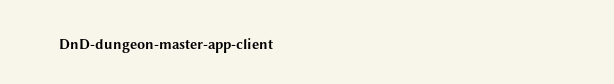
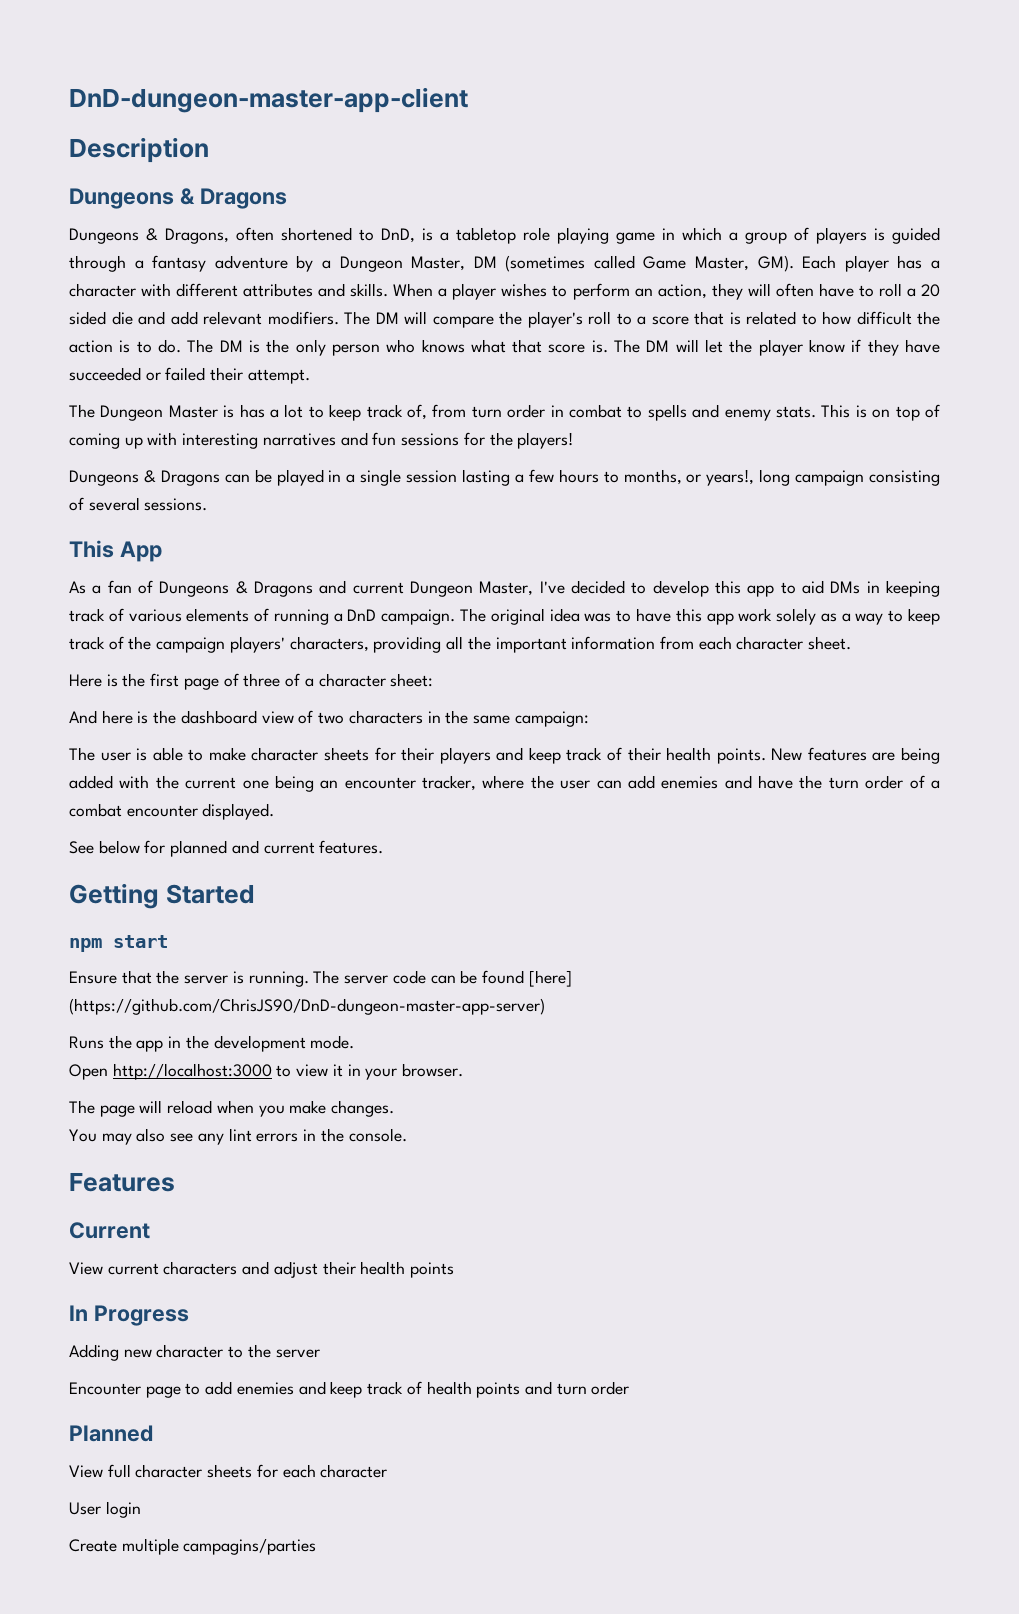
+ Description
+ Dungeons & Dragons
+ Dungeons & Dragons, often shortened to DnD, is a tabletop role playing game in which a group of players is guided through a fantasy adventure by a Dungeon Master, DM (sometimes called Game Master, GM). Each player has a character with different attributes and skills. When a player wishes to perform an action, they will often have to roll a 20 sided die and add relevant modifiers. The DM will compare the player's roll to a score that is related to how difficult the action is to do. The DM is the only person who knows what that score is. The DM will let the player know if they have succeeded or failed their attempt.
+ The Dungeon Master is has a lot to keep track of, from turn order in combat to spells and enemy stats. This is on top of coming up with interesting narratives and fun sessions for the players!
+ Dungeons & Dragons can be played in a single session lasting a few hours to months, or years!, long campaign consisting of several sessions.
+ This App
+ As a fan of Dungeons & Dragons and current Dungeon Master, I've decided to develop this app to aid DMs in keeping track of various elements of running a DnD campaign. The original idea was to have this app work solely as a way to keep track of the campaign players' characters, providing all the important information from each character sheet.
+ Here is the first page of three of a character sheet:
+ And here is the dashboard view of two characters in the same campaign:
+ The user is able to make character sheets for their players and keep track of their health points. New features are being added with the current one being an encounter tracker, where the user can add enemies and have the turn order of a combat encounter displayed.
+ See below for planned and current features.
+ Getting Started
+ npm start
+ Ensure that the server is running. The server code can be found [here] (https://github.com/ChrisJS90/DnD-dungeon-master-app-server)
+ Runs the app in the development mode.
+ Open http://localhost:3000 to view it in your browser.
+ The page will reload when you make changes.
+ You may also see any lint errors in the console.
+ Features
+ Current
+ View current characters and adjust their health points
+ In Progress
+ Adding new character to the server
+ Encounter page to add enemies and keep track of health points and turn order
+ Planned
+ View full character sheets for each character
+ User login
+ Create multiple campagins/parties

